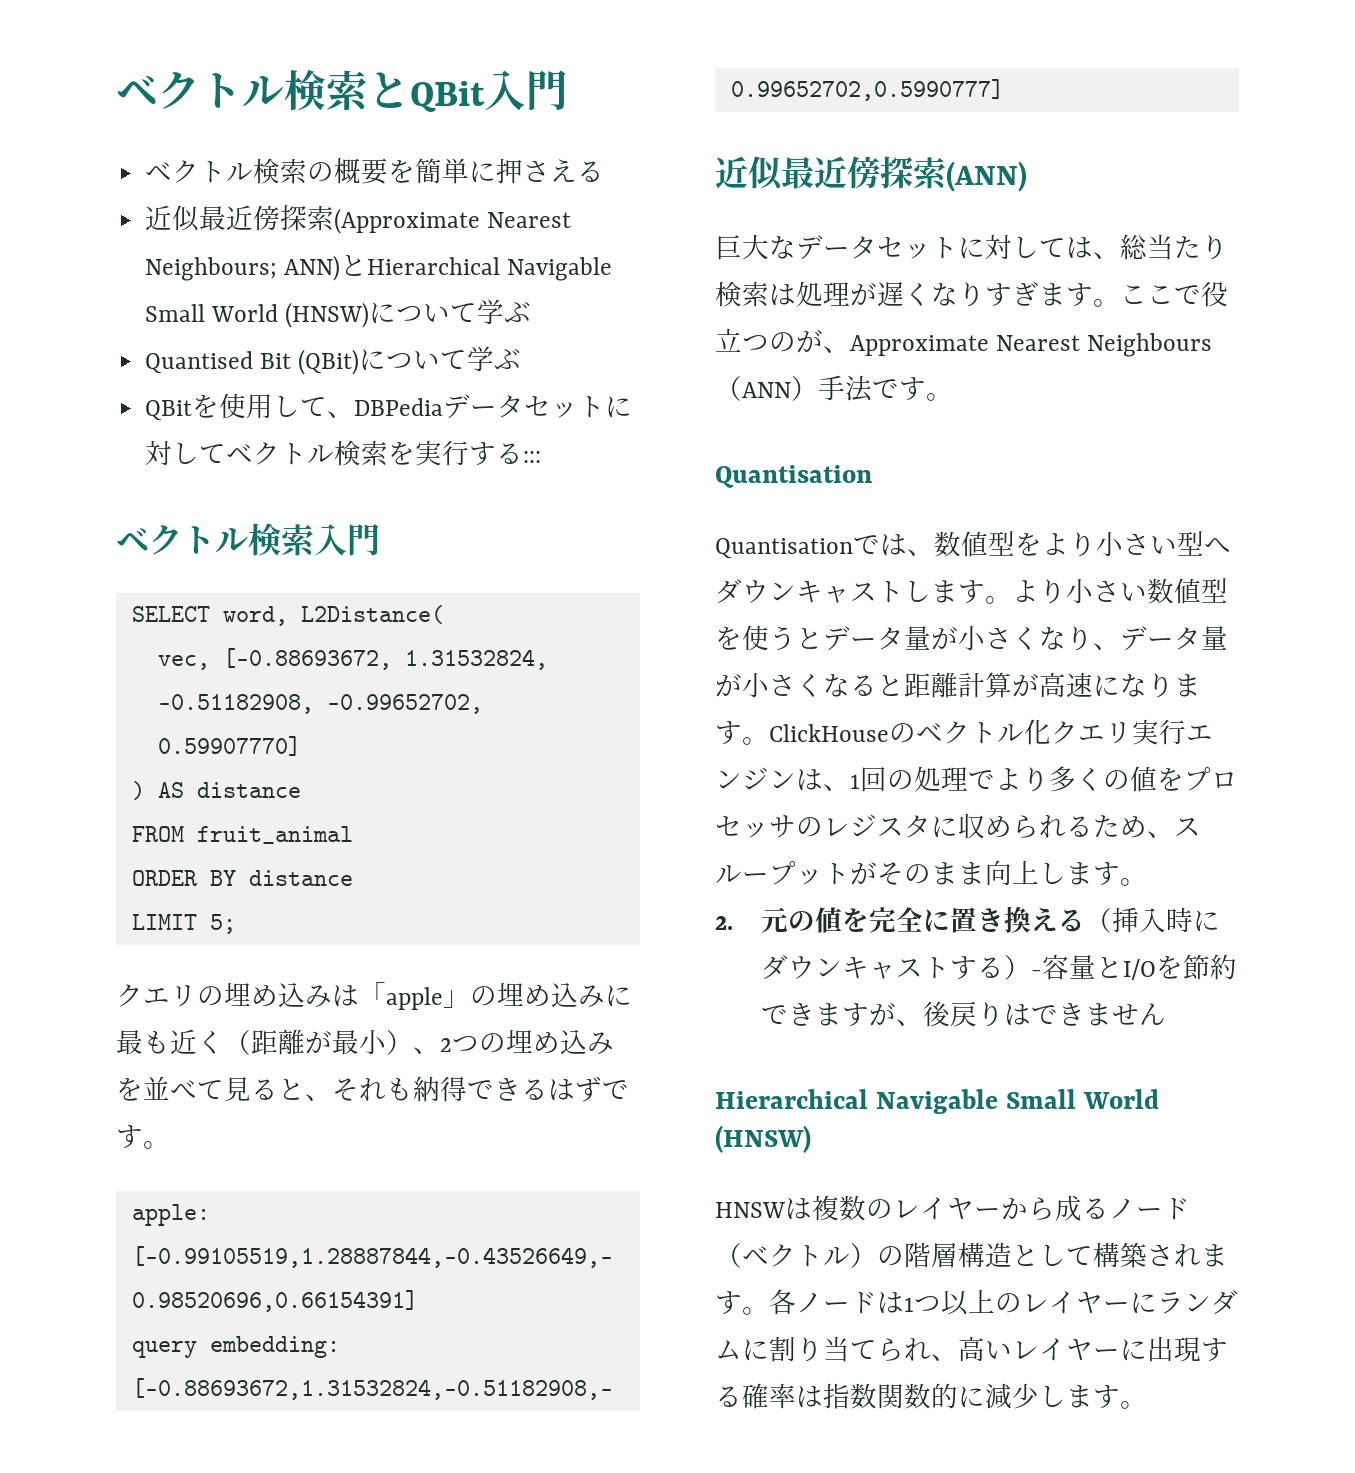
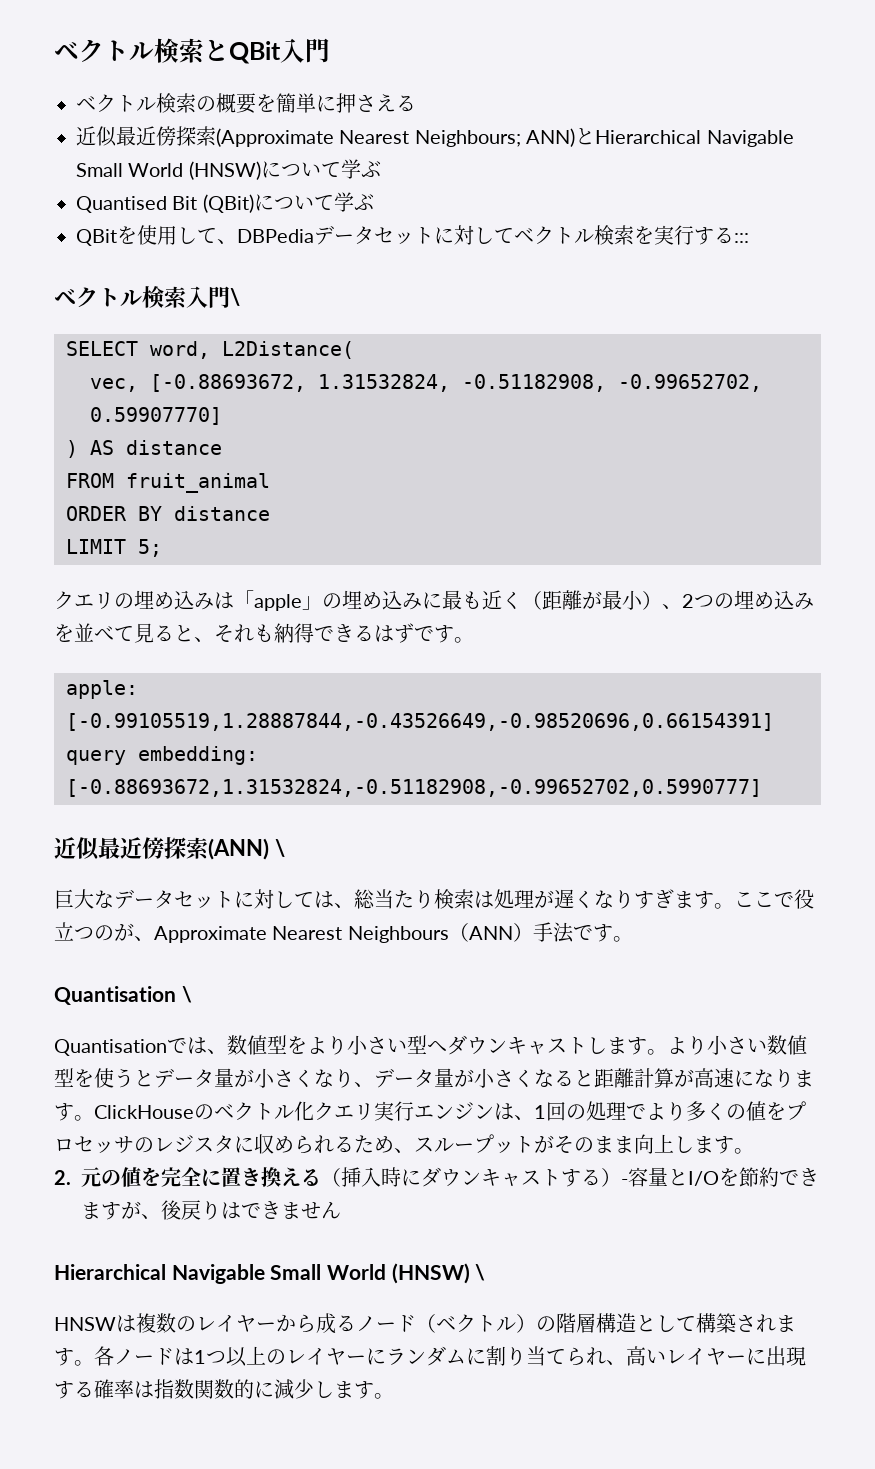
- ベクトル検索入門
+ ベクトル検索入門\
- 近似最近傍探索(ANN)
+ 近似最近傍探索(ANN) \
  ここで役立つのが、Approximate Nearest Neighbours（ANN）手法です。
- Quantisation
+ Quantisation \
  2.元の値を完全に置き換える（挿入時にダウンキャストする）-容量とI/Oを節約できますが、後戻りはできません
- Hierarchical Navigable Small World (HNSW)
+ Hierarchical Navigable Small World (HNSW) \

